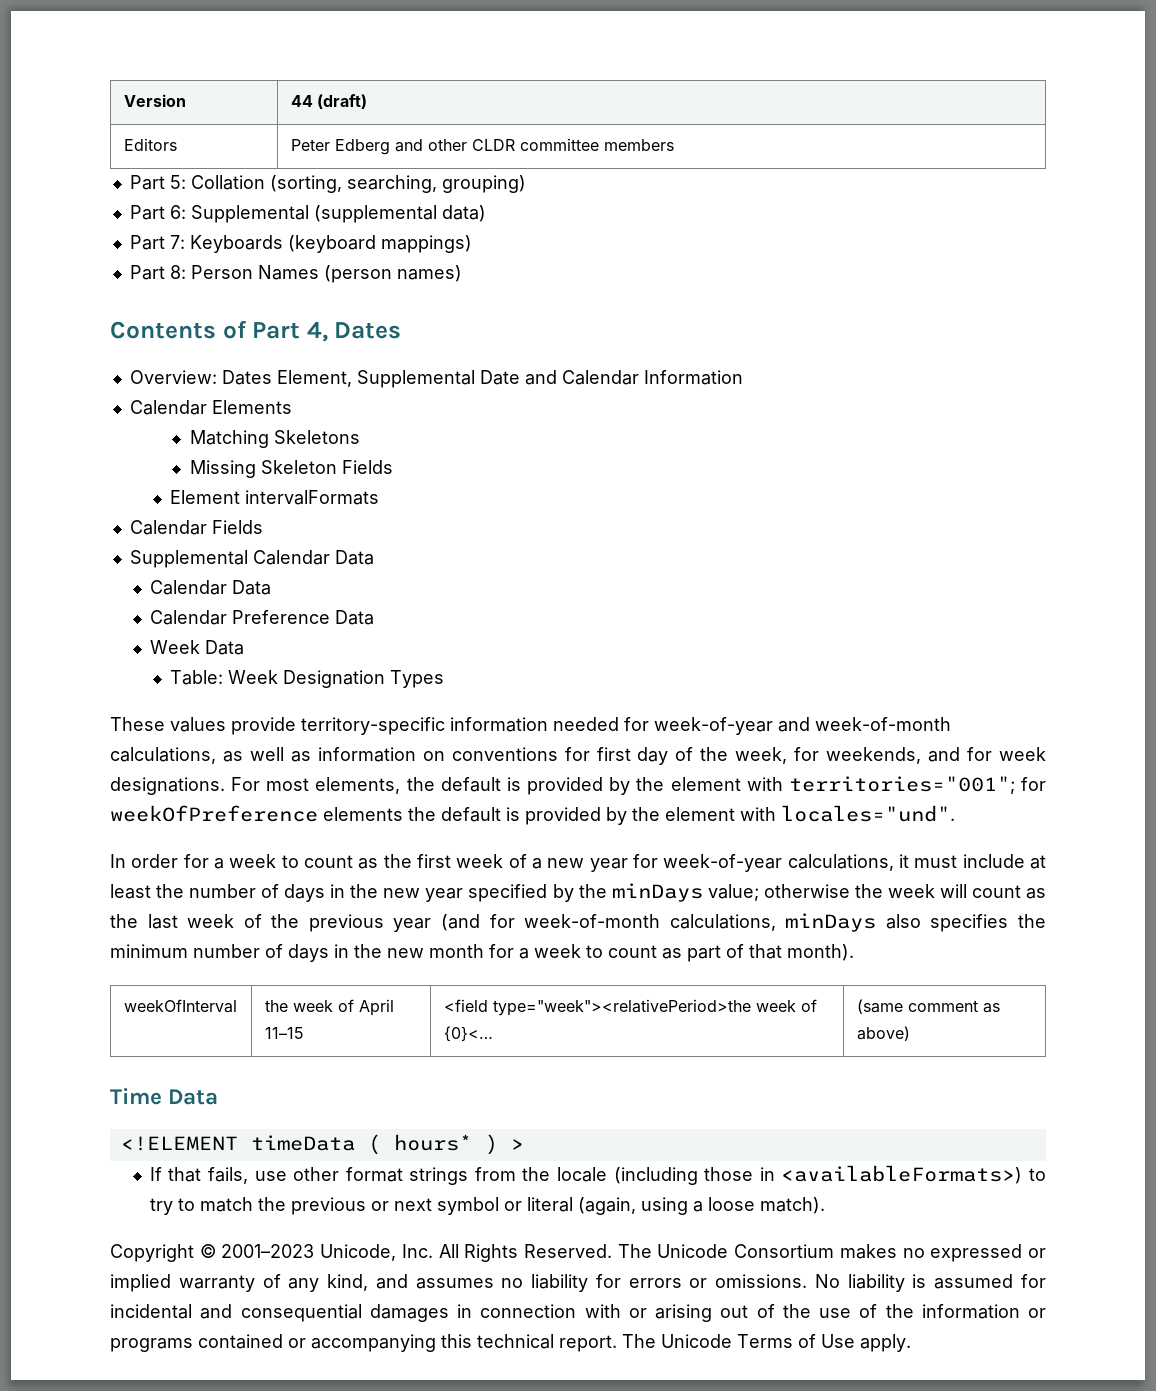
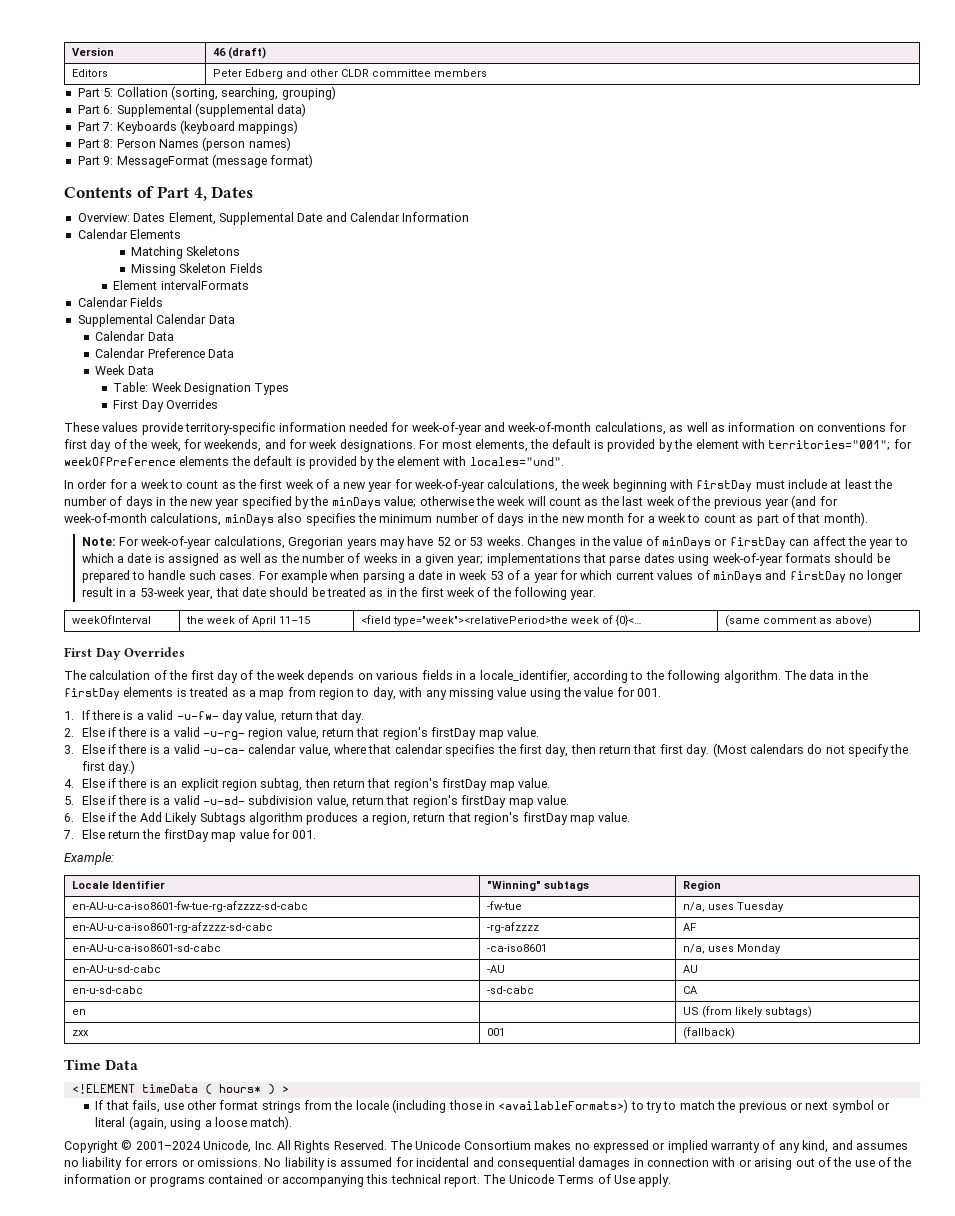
- Version | 44 (draft)
+ Version | 46 (draft)
+ Part 9: MessageFormat (message format)
  Table: Week Designation Types
+ First Day Overrides
- In order for a week to count as the first week of a new year for week-of-year calculations, it must include at least the number of days in the new year specified by the minDays value;
+ In order for a week to count as the first week of a new year for week-of-year calculations, the week beginning with firstDay must include at least the number of days in the new year specified by the minDays value;
+ Note: For week-of-year calculations, Gregorian years may have 52 or 53 weeks. Changes in the value of minDays or firstDay can affect the year to which a date is assigned as well as the number of weeks in a given year; implementations that parse dates using week-of-year formats should be prepared to handle such cases. For example when parsing a date in week 53 of a year for which current values of minDays and firstDay no longer result in a 53-week year, that date should be treated as in the first week of the following year.
  weekOfInterval | the week of April 11–15 | <field type="week"><relativePeriod>the week of {0}<… | (same comment as above)
+ First Day Overrides
+ The calculation of the first day of the week depends on various fields in a locale_identifier, according to the following algorithm. The data in the firstDay elements is treated as a map from region to day, with any missing value using the value for 001.
+ 1. If there is a valid -u-fw- day value, return that day.
+ 2. Else if there is a valid -u-rg- region value, return that region's firstDay map value.
+ 3. Else if there is a valid -u-ca- calendar value, where that calendar specifies the first day, then return that first day. (Most calendars do not specify the first day.)
+ 4. Else if there is an explicit region subtag, then return that region's firstDay map value.
+ 5. Else if there is a valid -u-sd- subdivision value, return that region's firstDay map value.
+ 6. Else if the Add Likely Subtags algorithm produces a region, return that region's firstDay map value.
+ 7. Else return the firstDay map value for 001.
+ Example:
+ Locale Identifier | "Winning" subtags | Region
+ en-AU-u-ca-iso8601-fw-tue-rg-afzzzz-sd-cabc | -fw-tue | n/a, uses Tuesday
+ en-AU-u-ca-iso8601-rg-afzzzz-sd-cabc | -rg-afzzzz | AF
+ en-AU-u-ca-iso8601-sd-cabc | -ca-iso8601 | n/a, uses Monday
+ en-AU-u-sd-cabc | -AU | AU
+ en-u-sd-cabc | -sd-cabc | CA
+ en | | US (from likely subtags)
+ zxx | 001 | (fallback)
- Copyright © 2001–2023 Unicode, Inc. All Rights Reserved.
+ Copyright © 2001–2024 Unicode, Inc. All Rights Reserved.

